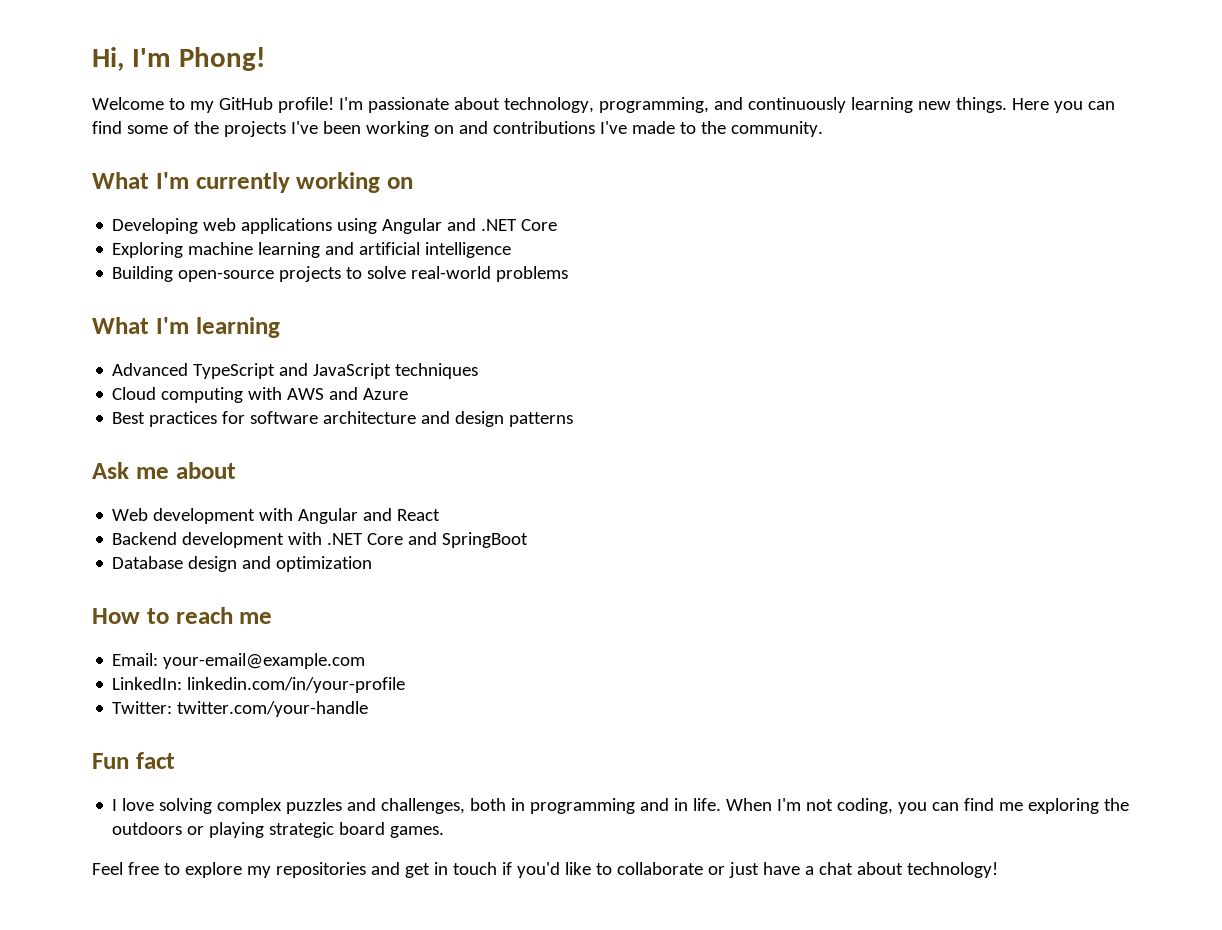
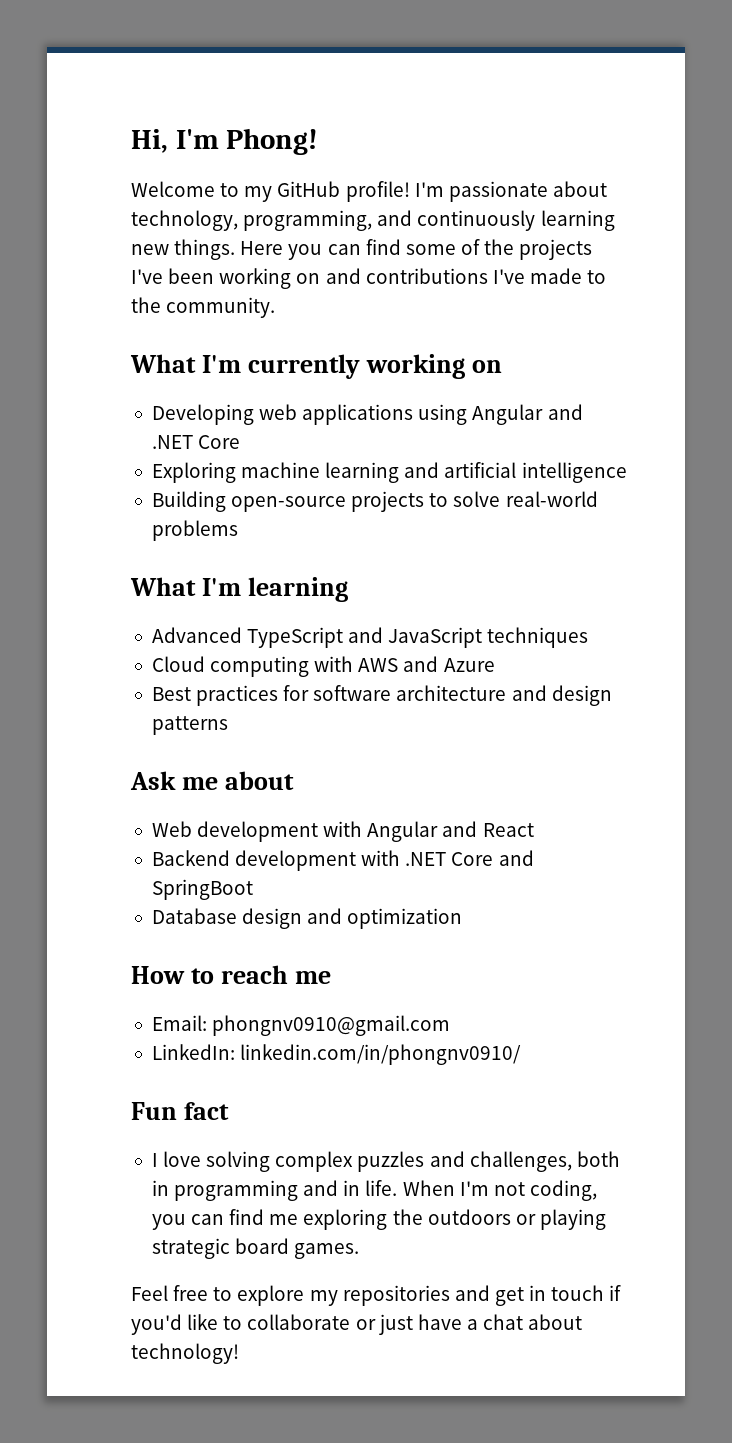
- Email: your-email@example.com
+ Email: phongnv0910@gmail.com
- LinkedIn: linkedin.com/in/your-profile
- Twitter: twitter.com/your-handle
+ LinkedIn: linkedin.com/in/phongnv0910/

